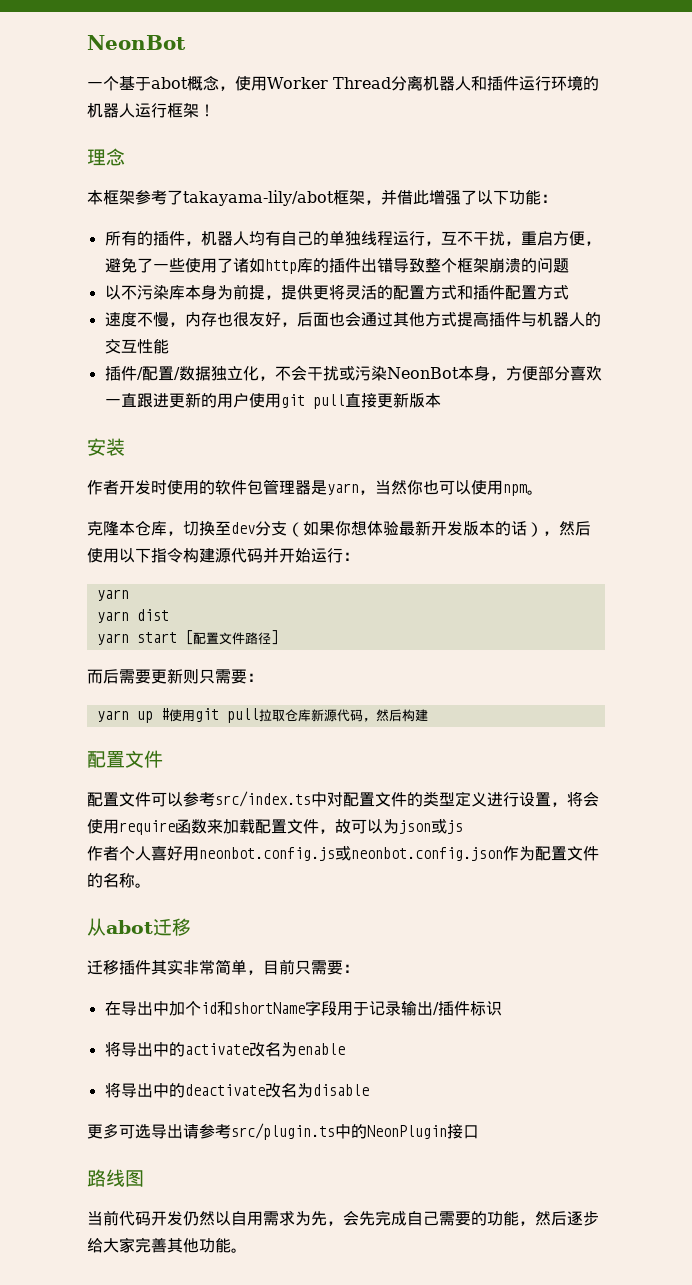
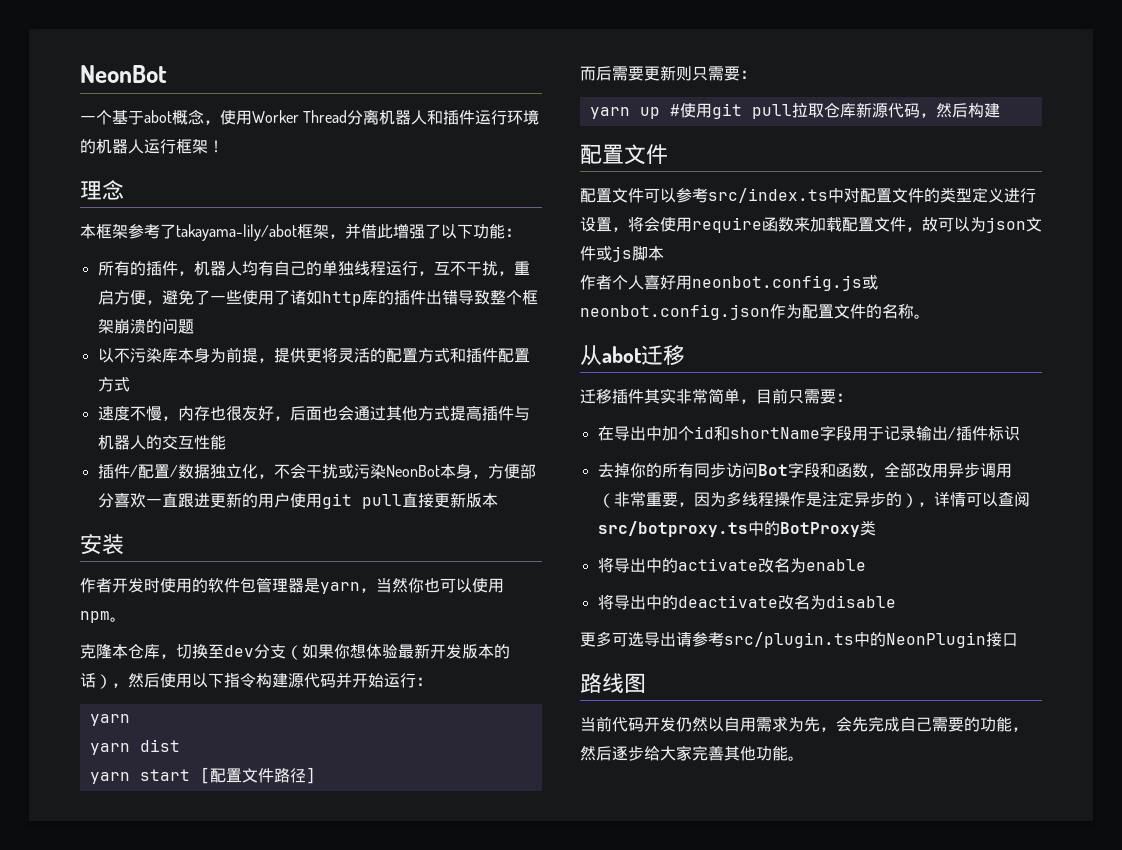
- 配置文件可以参考src/index.ts中对配置文件的类型定义进行设置，将会使用require函数来加载配置文件，故可以为json或js
+ 配置文件可以参考src/index.ts中对配置文件的类型定义进行设置，将会使用require函数来加载配置文件，故可以为json文件或js脚本
+ 去掉你的所有同步访问Bot字段和函数，全部改用异步调用（非常重要，因为多线程操作是注定异步的），详情可以查阅src/botproxy.ts中的BotProxy类

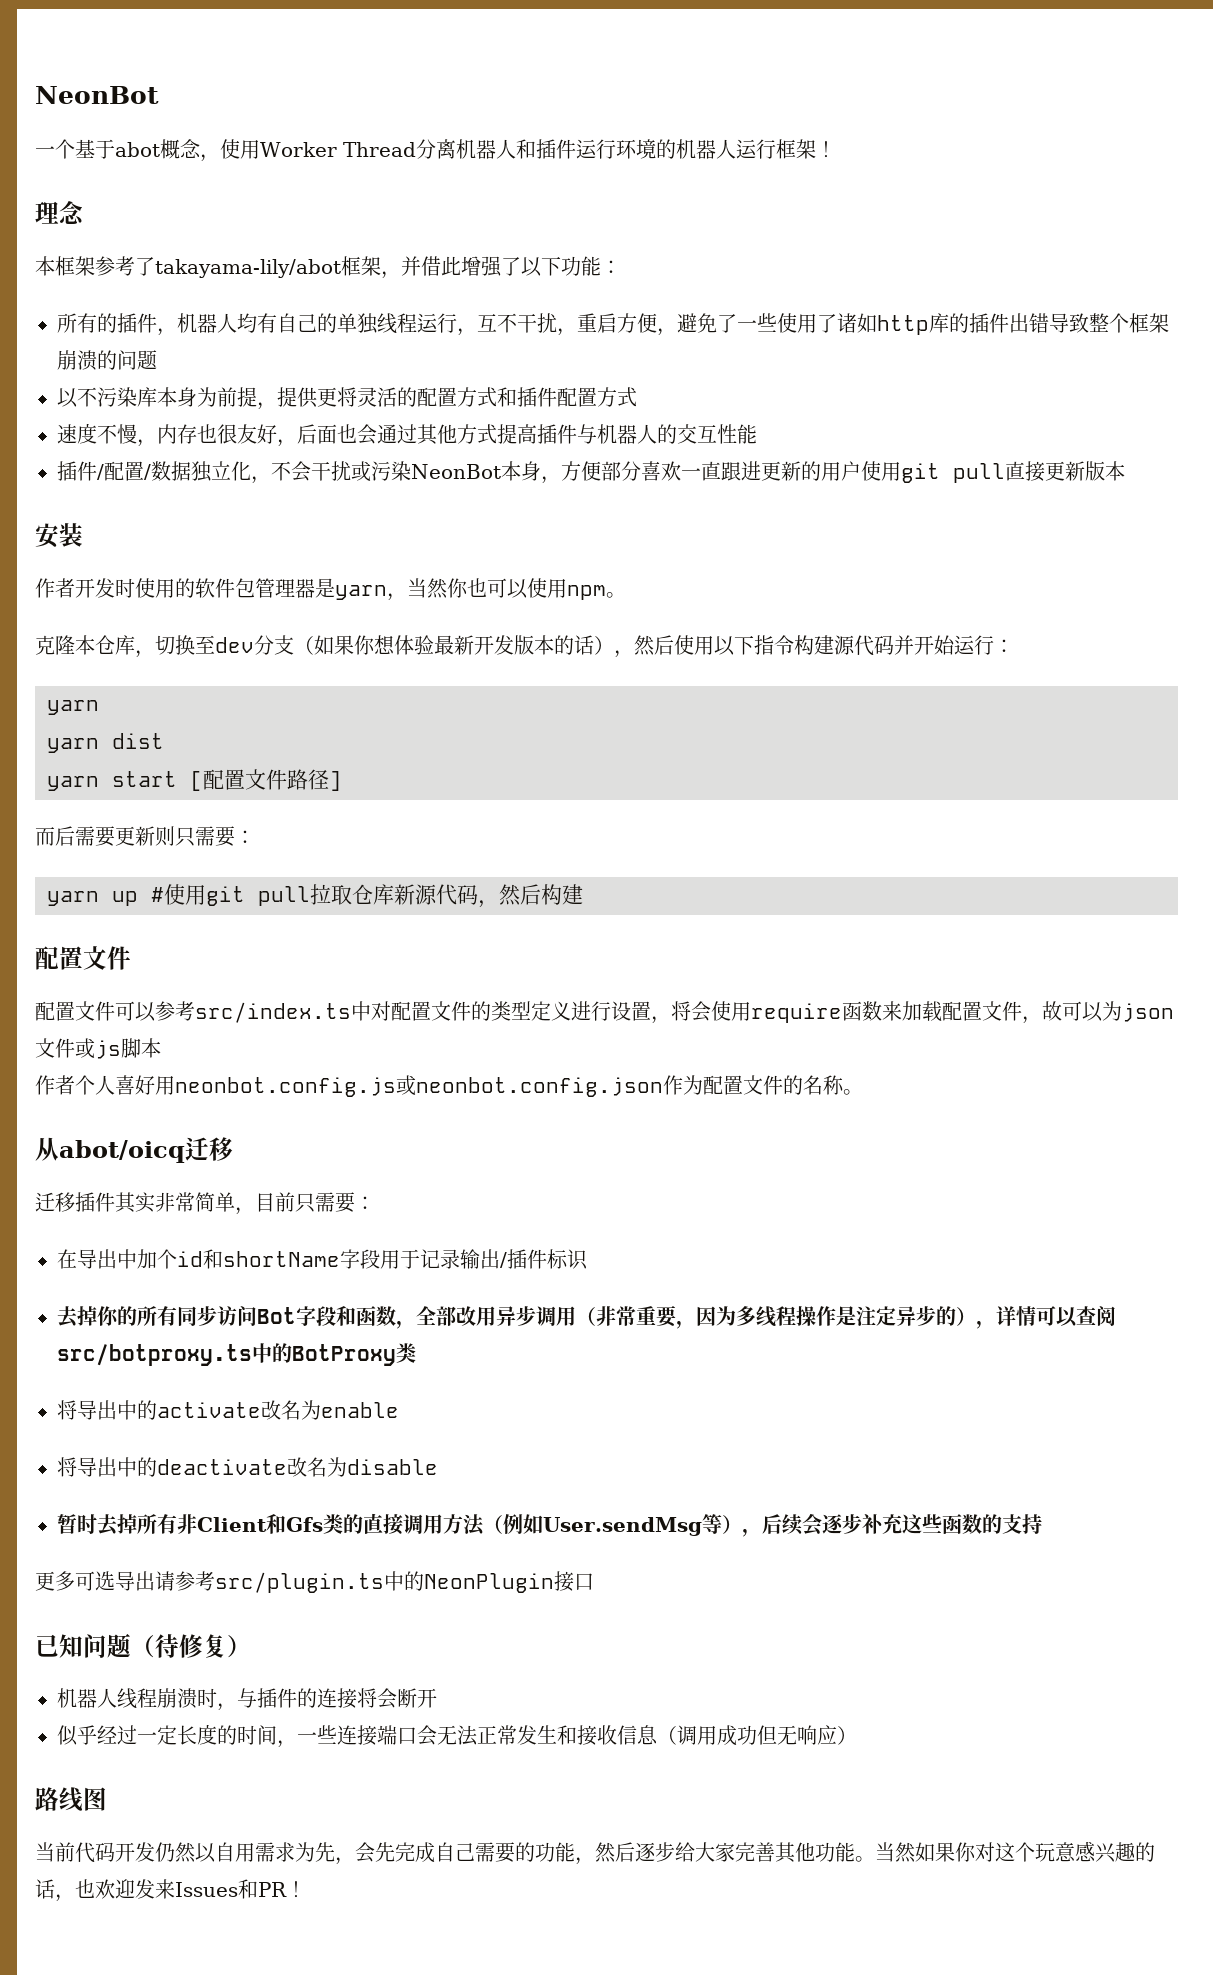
- 从abot迁移
+ 从abot/oicq迁移
+ 暂时去掉所有非Client和Gfs类的直接调用方法（例如User.sendMsg等），后续会逐步补充这些函数的支持
+ 已知问题（待修复）
+ 机器人线程崩溃时，与插件的连接将会断开
+ 似乎经过一定长度的时间，一些连接端口会无法正常发生和接收信息（调用成功但无响应）
+ 当然如果你对这个玩意感兴趣的话，也欢迎发来Issues和PR！

